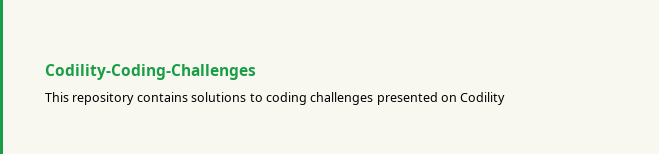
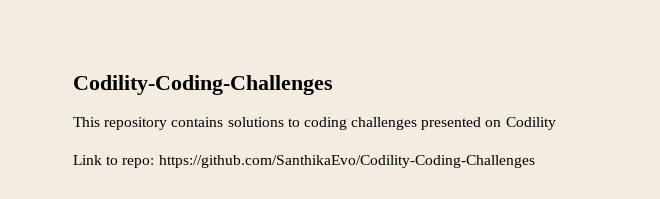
+ Link to repo: https://github.com/SanthikaEvo/Codility-Coding-Challenges

